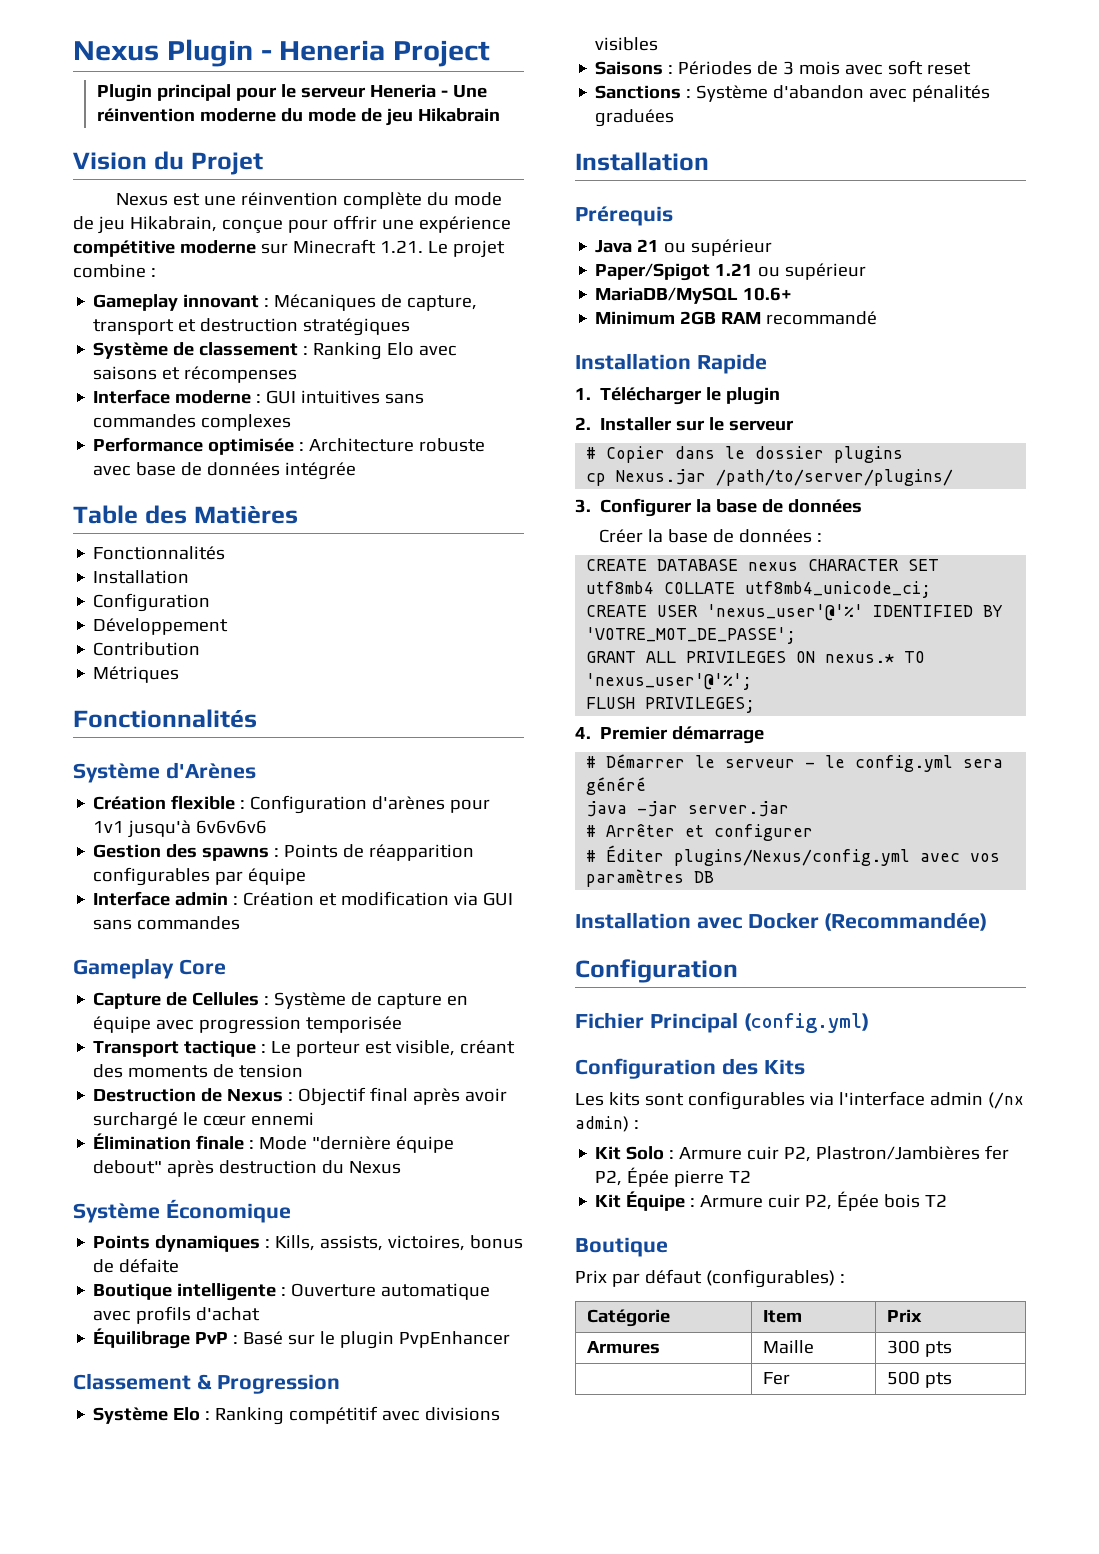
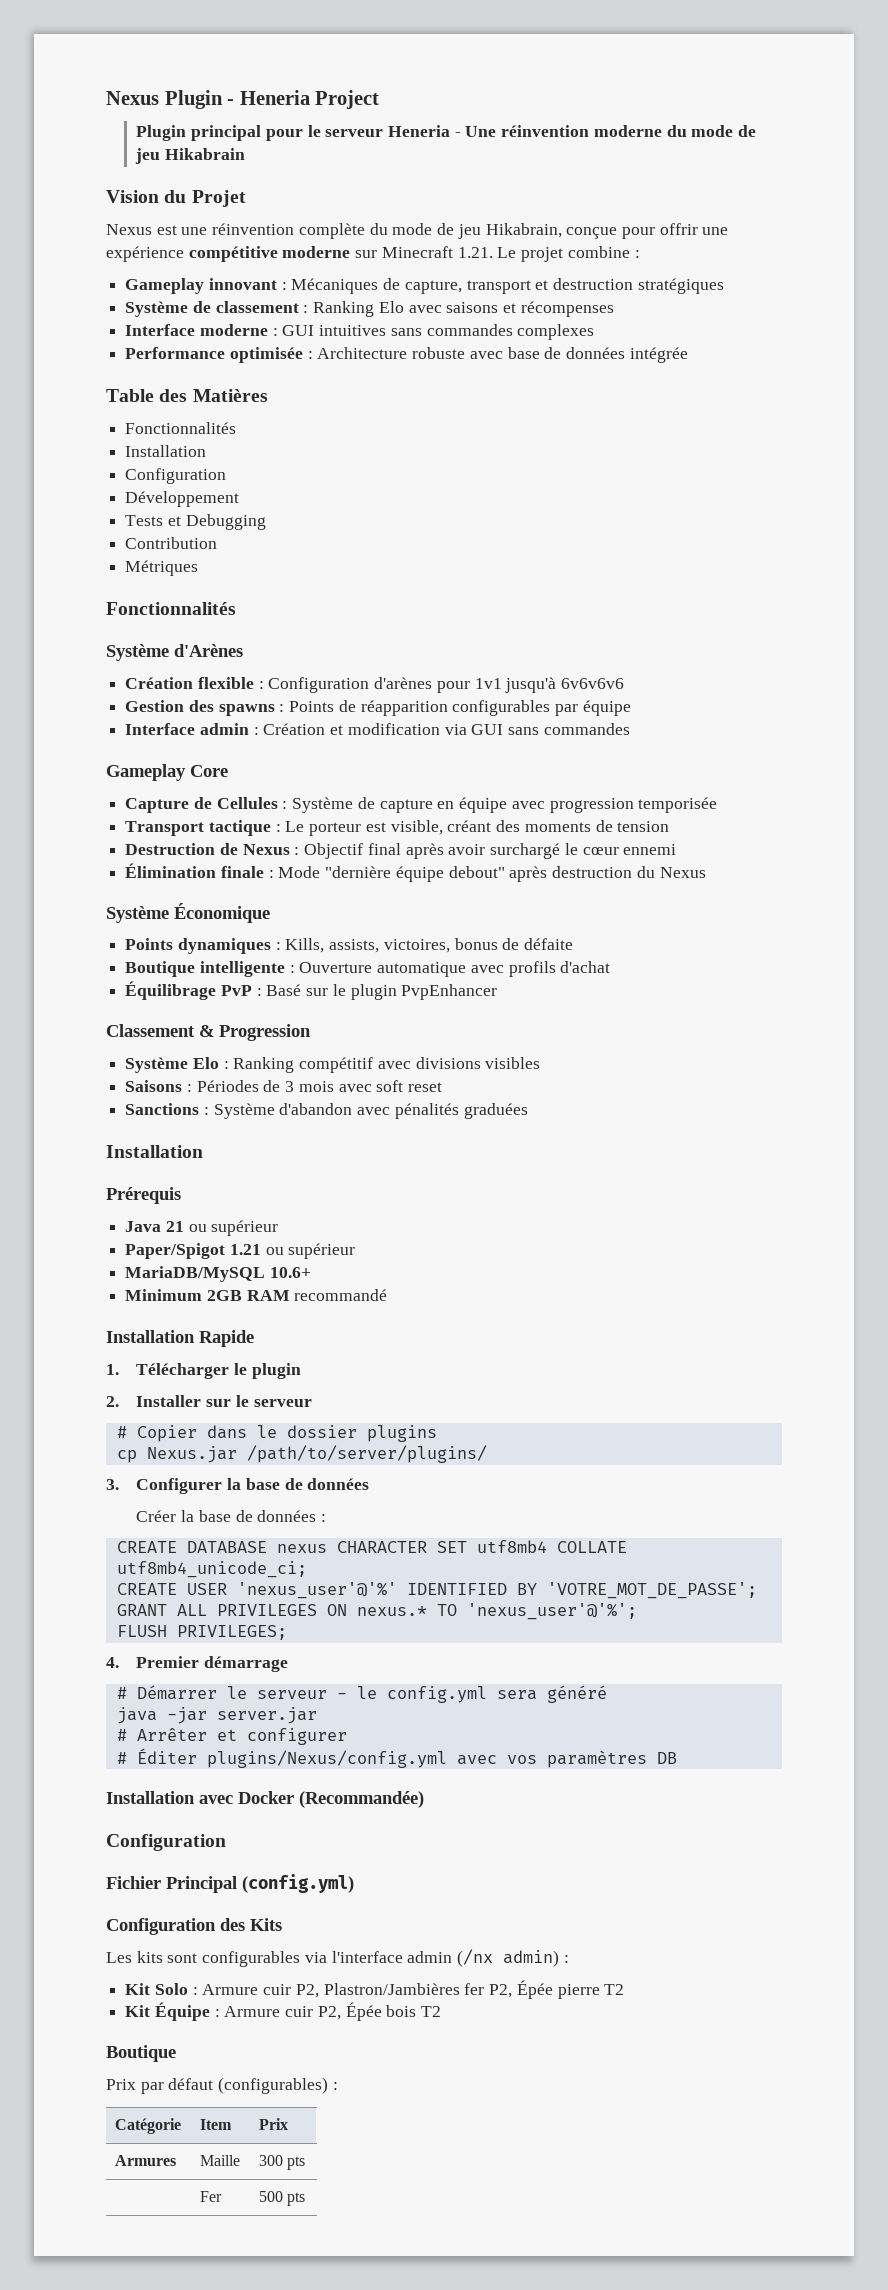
+ Tests et Debugging

